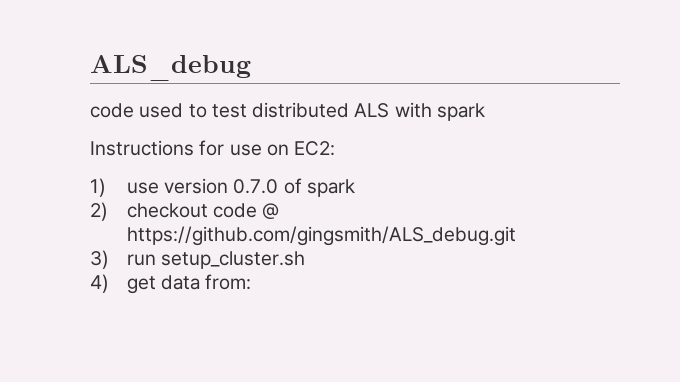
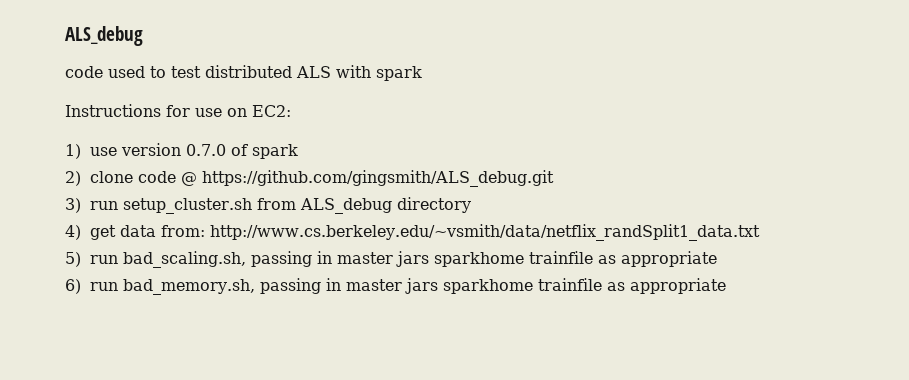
- 2) checkout code @ https://github.com/gingsmith/ALS_debug.git
+ 2) clone code @ https://github.com/gingsmith/ALS_debug.git
- 3) run setup_cluster.sh
+ 3) run setup_cluster.sh from ALS_debug directory
- 4) get data from:
+ 4) get data from: http://www.cs.berkeley.edu/~vsmith/data/netflix_randSplit1_data.txt
+ 5) run bad_scaling.sh, passing in master jars sparkhome trainfile as appropriate
+ 6) run bad_memory.sh, passing in master jars sparkhome trainfile as appropriate

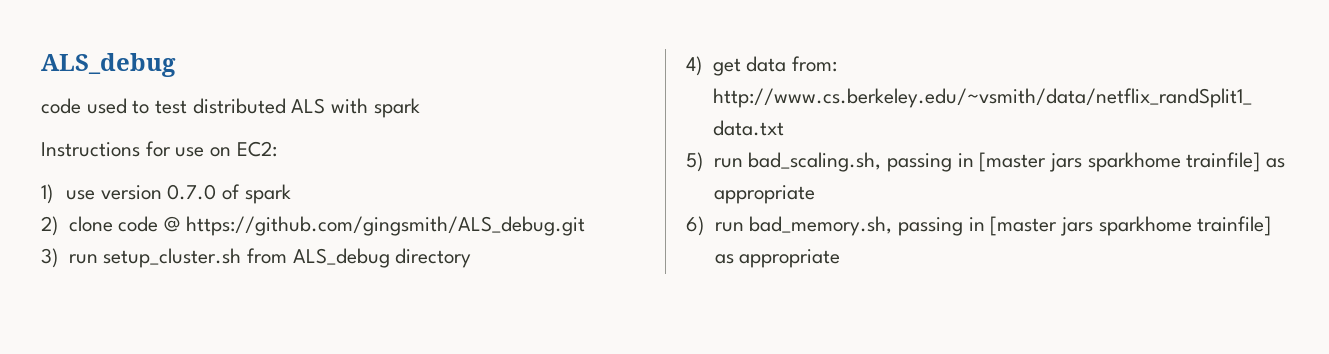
- 5) run bad_scaling.sh, passing in master jars sparkhome trainfile as appropriate
+ 5) run bad_scaling.sh, passing in [master jars sparkhome trainfile] as appropriate
- 6) run bad_memory.sh, passing in master jars sparkhome trainfile as appropriate
+ 6) run bad_memory.sh, passing in [master jars sparkhome trainfile] as appropriate

